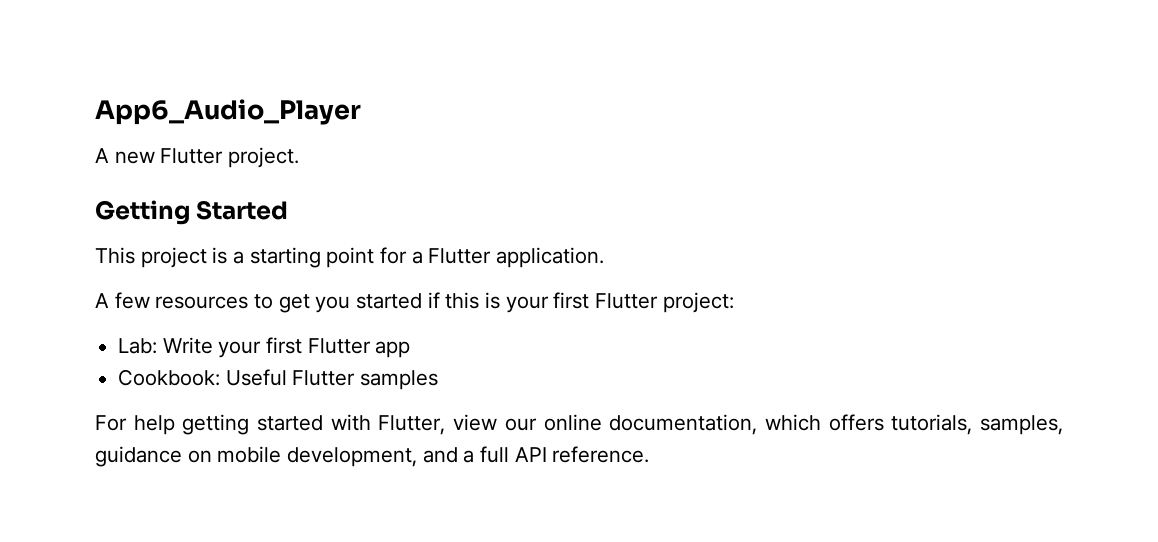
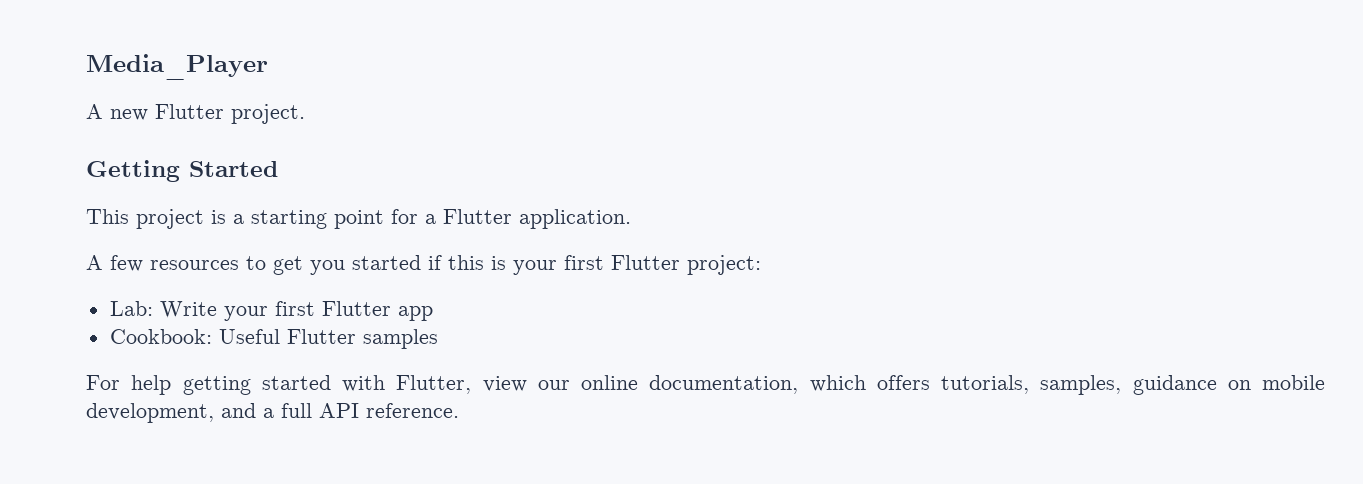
- App6_Audio_Player
+ Media_Player

